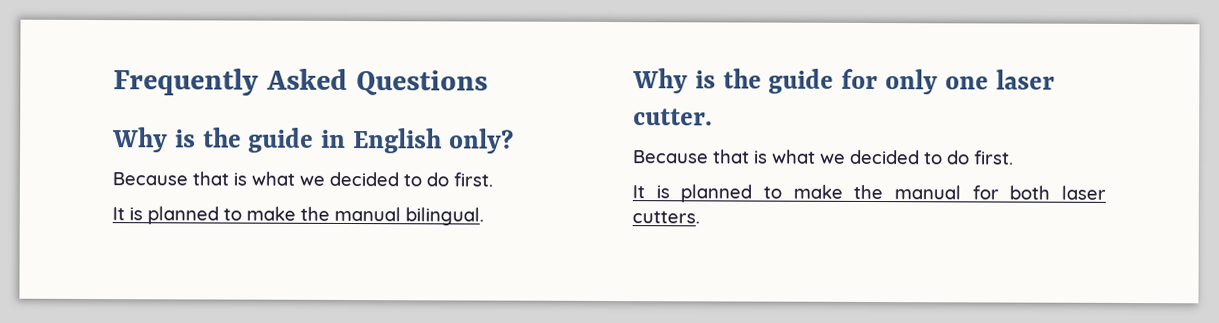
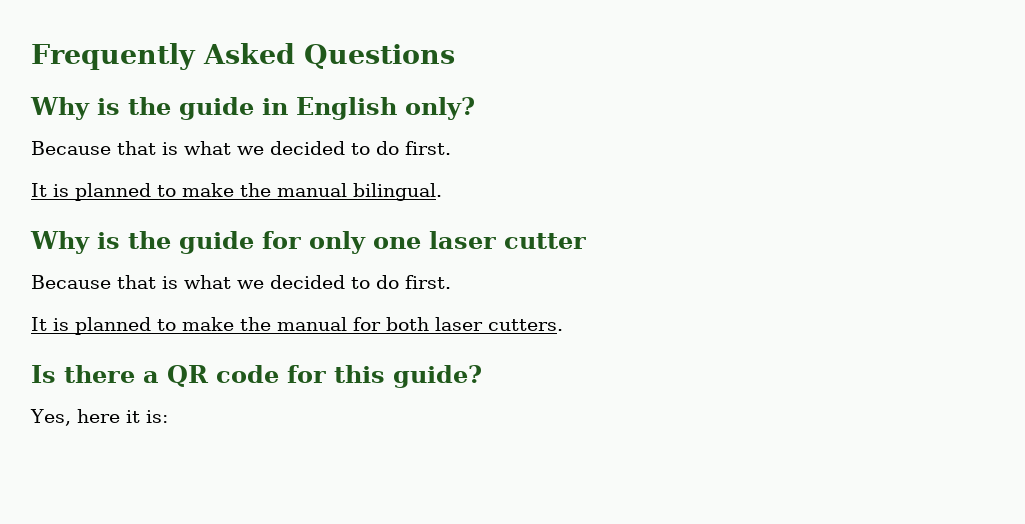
- Why is the guide for only one laser cutter.
+ Why is the guide for only one laser cutter
+ Is there a QR code for this guide?
+ Yes, here it is:

